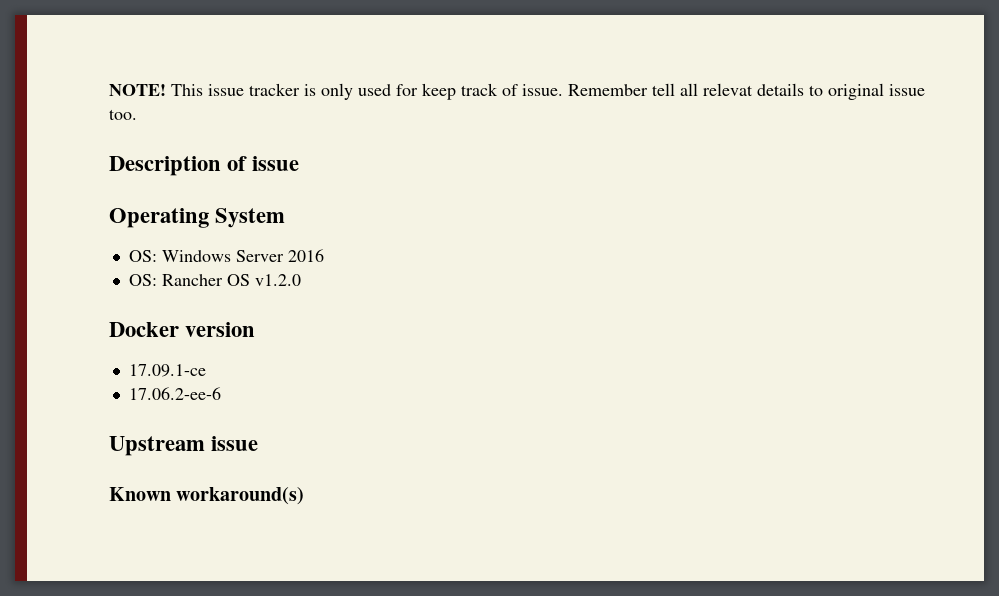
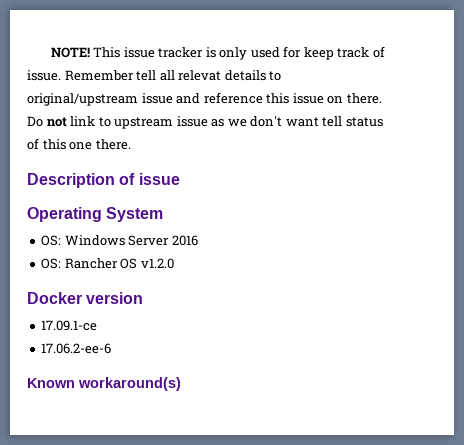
- Remember tell all relevat details to original issue too.
+ Remember tell all relevat details to original/upstream issue and reference this issue on there. Do not link to upstream issue as we don't want tell status of this one there.
- Upstream issue

